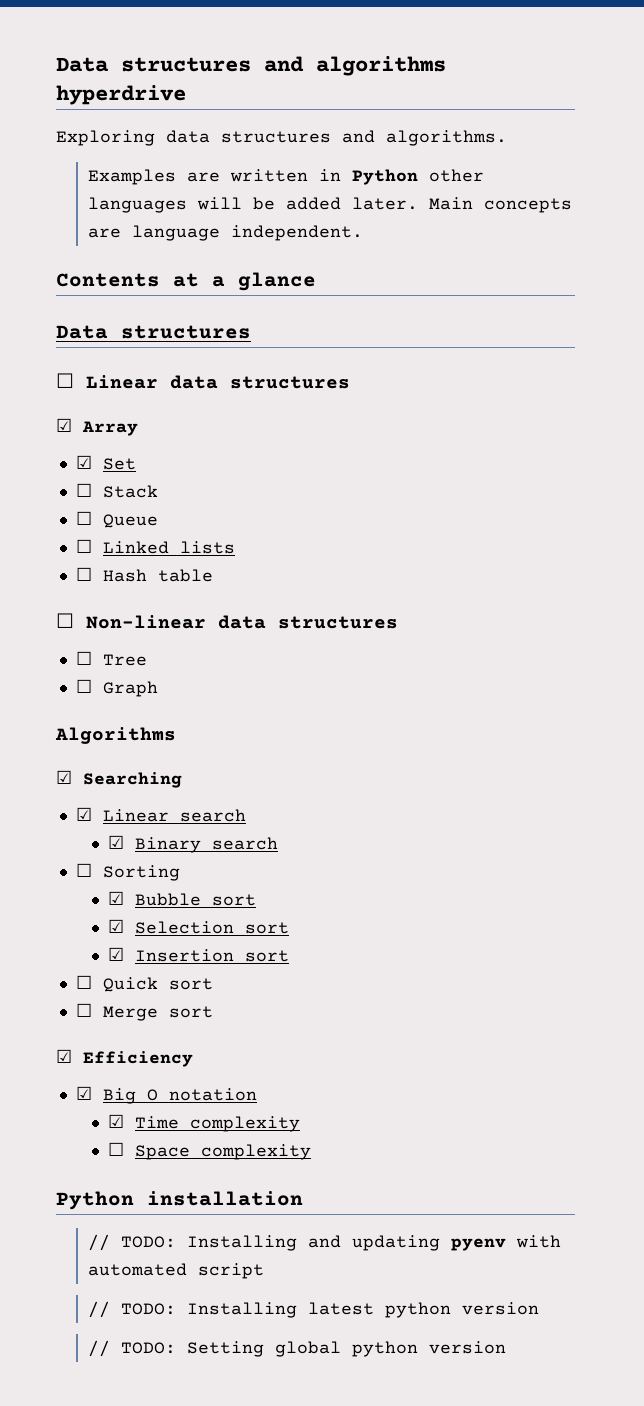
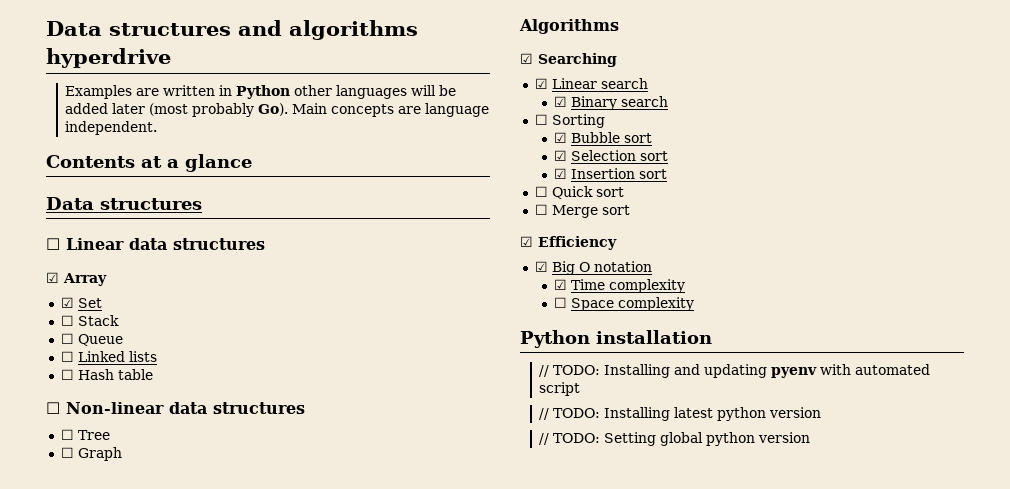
- Exploring data structures and algorithms.
- Examples are written in Python other languages will be added later. Main concepts are language independent.
+ Examples are written in Python other languages will be added later (most probably Go). Main concepts are language independent.

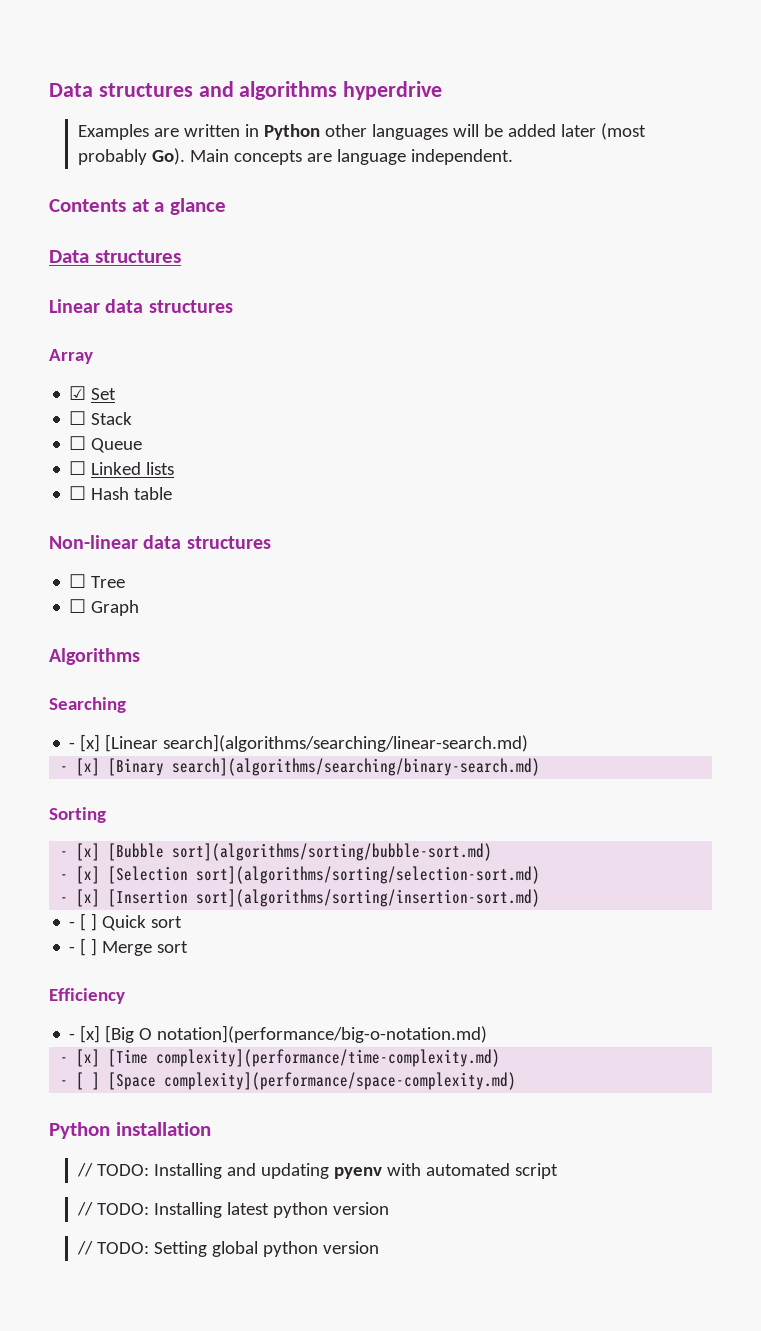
- ☐ Linear data structures
+ Linear data structures
- ☑ Array
+ Array
- ☐ Non-linear data structures
+ Non-linear data structures
- ☑ Searching
+ Searching
- ☑ Linear search
- ☑ Binary search
- ☐ Sorting
- ☑ Bubble sort
- ☑ Selection sort
- ☑ Insertion sort
- ☐ Quick sort
+ - [x] [Linear search](algorithms/searching/linear-search.md)
+ - [x] [Binary search](algorithms/searching/binary-search.md)
+ Sorting
+ - [x] [Bubble sort](algorithms/sorting/bubble-sort.md)
+ - [x] [Selection sort](algorithms/sorting/selection-sort.md)
+ - [x] [Insertion sort](algorithms/sorting/insertion-sort.md)
+ - [ ] Quick sort
- ☐ Merge sort
+ - [ ] Merge sort
- ☑ Efficiency
+ Efficiency
- ☑ Big O notation
- ☑ Time complexity
- ☐ Space complexity
+ - [x] [Big O notation](performance/big-o-notation.md)
+ - [x] [Time complexity](performance/time-complexity.md)
+ - [ ] [Space complexity](performance/space-complexity.md)

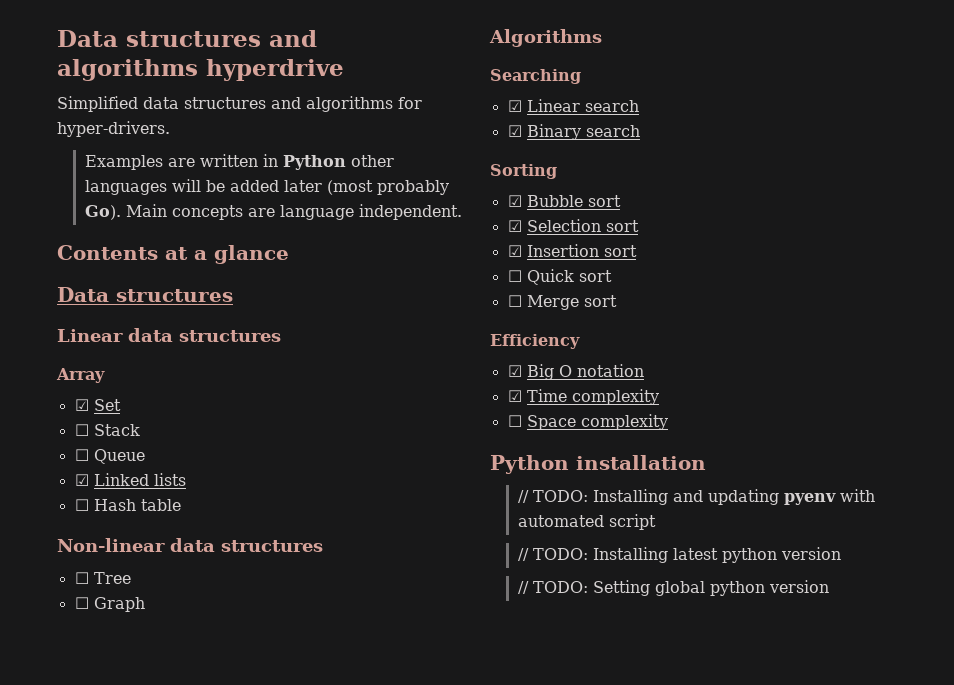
+ Simplified data structures and algorithms for hyper-drivers.
- ☐ Linked lists
+ ☑ Linked lists
- - [x] [Linear search](algorithms/searching/linear-search.md)
- - [x] [Binary search](algorithms/searching/binary-search.md)
+ ☑ Linear search
+ ☑ Binary search
  Sorting
- - [x] [Bubble sort](algorithms/sorting/bubble-sort.md)
- - [x] [Selection sort](algorithms/sorting/selection-sort.md)
- - [x] [Insertion sort](algorithms/sorting/insertion-sort.md)
- - [ ] Quick sort
+ ☑ Bubble sort
+ ☑ Selection sort
+ ☑ Insertion sort
+ ☐ Quick sort
- - [ ] Merge sort
+ ☐ Merge sort
- - [x] [Big O notation](performance/big-o-notation.md)
- - [x] [Time complexity](performance/time-complexity.md)
- - [ ] [Space complexity](performance/space-complexity.md)
+ ☑ Big O notation
+ ☑ Time complexity
+ ☐ Space complexity

